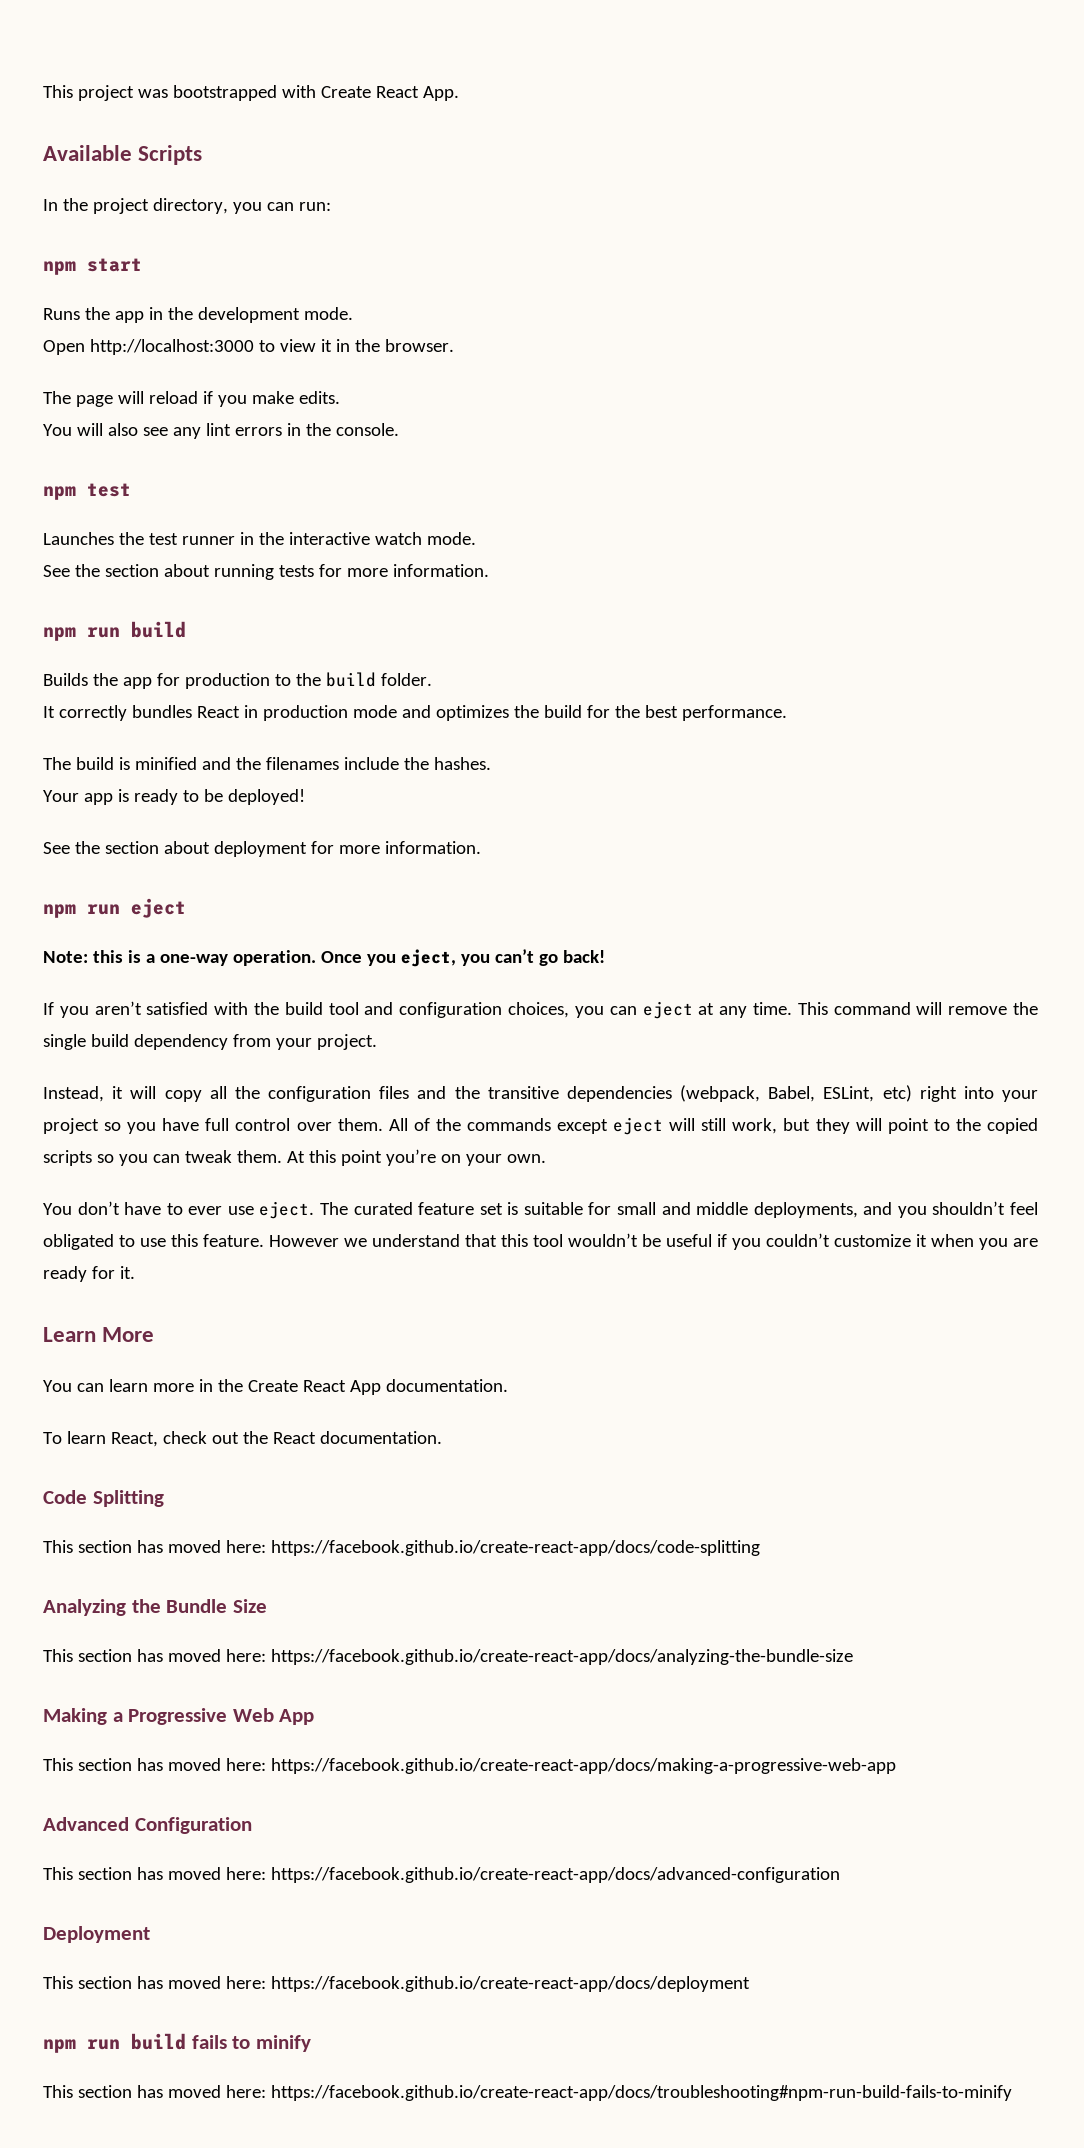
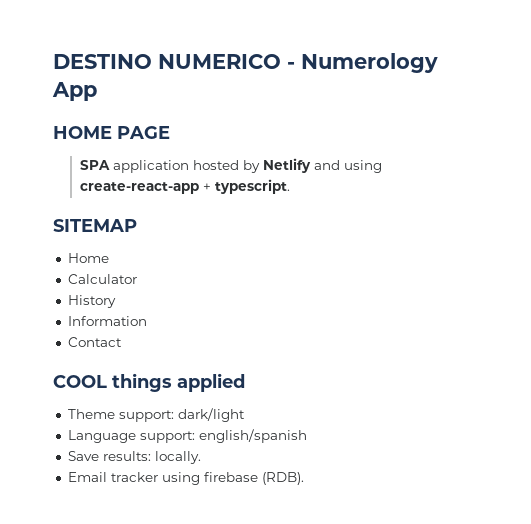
- This project was bootstrapped with Create React App.
- Available Scripts
- In the project directory, you can run:
- npm start
- Runs the app in the development mode.
- Open http://localhost:3000 to view it in the browser.
- The page will reload if you make edits.
- You will also see any lint errors in the console.
- npm test
- Launches the test runner in the interactive watch mode.
- See the section about running tests for more information.
- npm run build
- Builds the app for production to the build folder.
- It correctly bundles React in production mode and optimizes the build for the best performance.
- The build is minified and the filenames include the hashes.
- Your app is ready to be deployed!
- See the section about deployment for more information.
- npm run eject
- Note: this is a one-way operation. Once you eject, you can’t go back!
- If you aren’t satisfied with the build tool and configuration choices, you can eject at any time. This command will remove the single build dependency from your project.
- Instead, it will copy all the configuration files and the transitive dependencies (webpack, Babel, ESLint, etc) right into your project so you have full control over them. All of the commands except eject will still work, but they will point to the copied scripts so you can tweak them. At this point you’re on your own.
- You don’t have to ever use eject. The curated feature set is suitable for small and middle deployments, and you shouldn’t feel obligated to use this feature. However we understand that this tool wouldn’t be useful if you couldn’t customize it when you are ready for it.
- Learn More
- You can learn more in the Create React App documentation.
- To learn React, check out the React documentation.
- Code Splitting
- This section has moved here: https://facebook.github.io/create-react-app/docs/code-splitting
- Analyzing the Bundle Size
- This section has moved here: https://facebook.github.io/create-react-app/docs/analyzing-the-bundle-size
- Making a Progressive Web App
- This section has moved here: https://facebook.github.io/create-react-app/docs/making-a-progressive-web-app
- Advanced Configuration
- This section has moved here: https://facebook.github.io/create-react-app/docs/advanced-configuration
- Deployment
- This section has moved here: https://facebook.github.io/create-react-app/docs/deployment
- npm run build fails to minify
- This section has moved here: https://facebook.github.io/create-react-app/docs/troubleshooting#npm-run-build-fails-to-minify
+ DESTINO NUMERICO - Numerology App
+ HOME PAGE
+ SPA application hosted by Netlify and using create-react-app + typescript.
+ SITEMAP
+ Home
+ Calculator
+ History
+ Information
+ Contact
+ COOL things applied
+ Theme support: dark/light
+ Language support: english/spanish
+ Save results: locally.
+ Email tracker using firebase (RDB).

